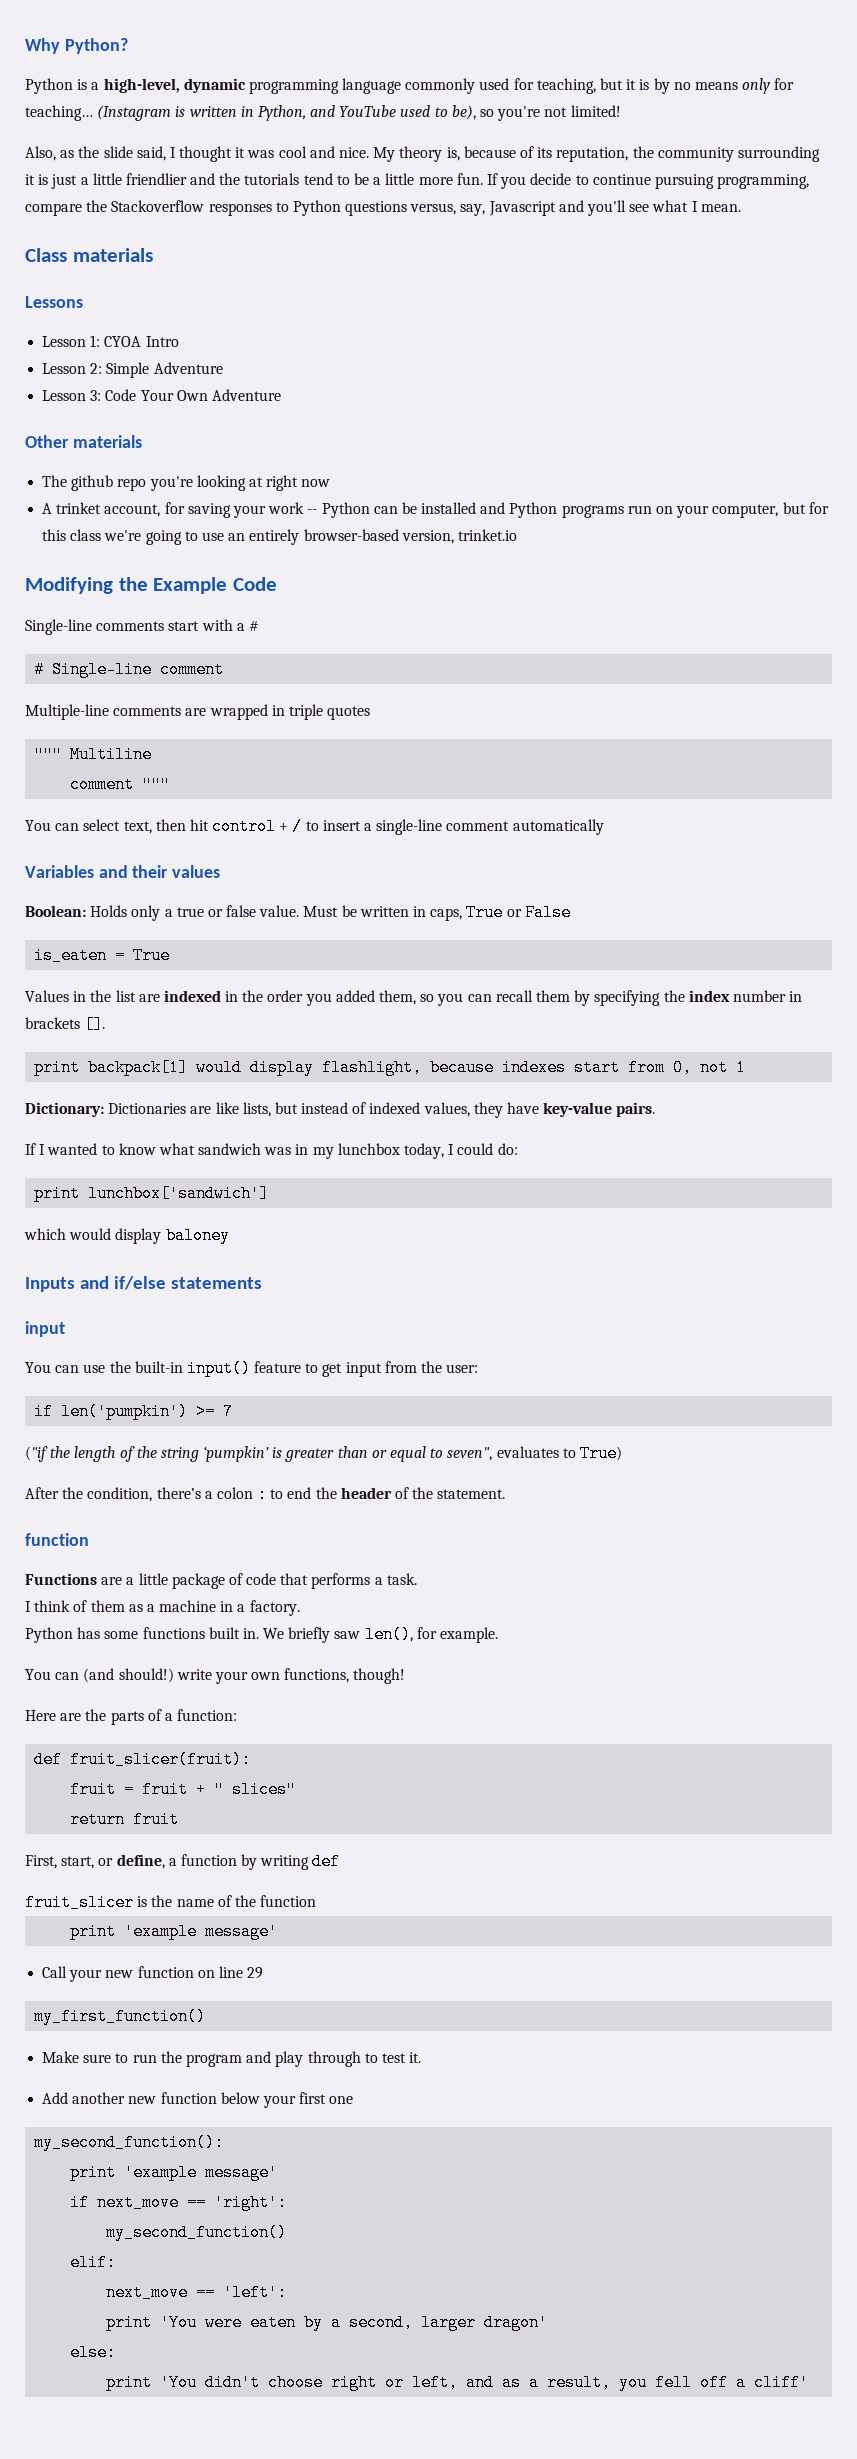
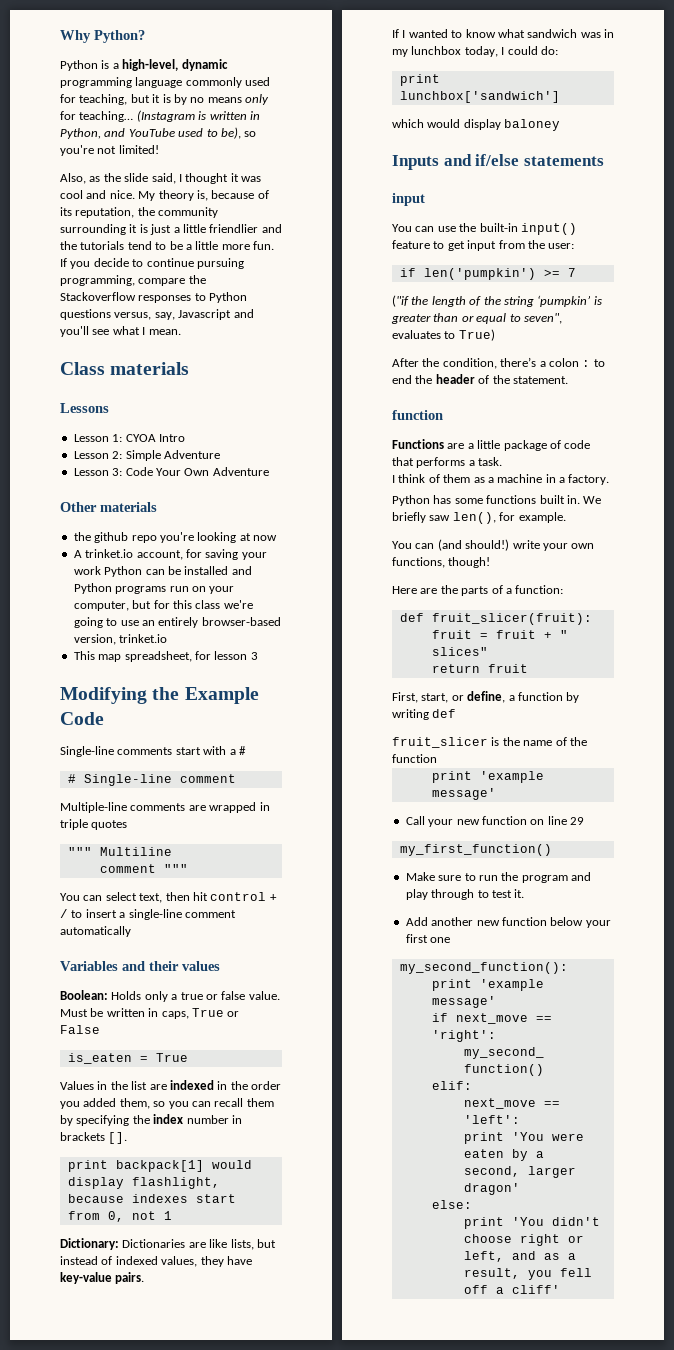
- The github repo you're looking at right now
+ the github repo you're looking at now
- A trinket account, for saving your work -- Python can be installed and Python programs run on your computer, but for this class we're going to use an entirely browser-based version, trinket.io
+ A trinket.io account, for saving your work Python can be installed and Python programs run on your computer, but for this class we're going to use an entirely browser-based version, trinket.io
+ This map spreadsheet, for lesson 3

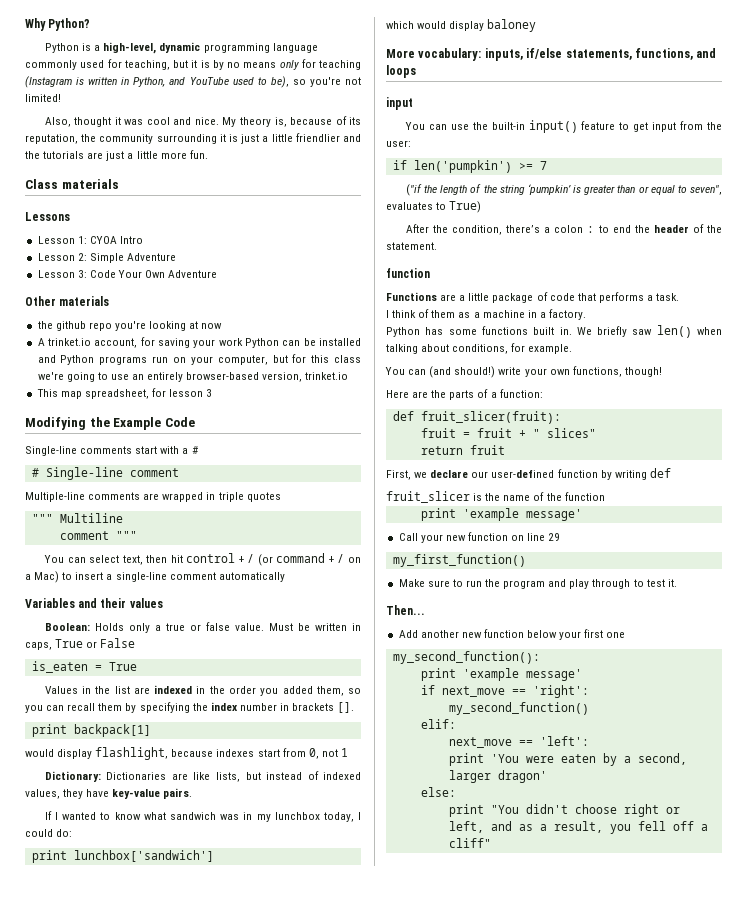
- Python is a high-level, dynamic programming language commonly used for teaching, but it is by no means only for teaching… (Instagram is written in Python, and YouTube used to be), so you're not limited!
+ Python is a high-level, dynamic programming language commonly used for teaching, but it is by no means only for teaching (Instagram is written in Python, and YouTube used to be), so you're not limited!
- Also, as the slide said, I thought it was cool and nice.
+ Also, thought it was cool and nice.
- My theory is, because of its reputation, the community surrounding it is just a little friendlier and the tutorials tend to be a little more fun. If you decide to continue pursuing programming, compare the Stackoverflow responses to Python questions versus, say, Javascript and you'll see what I mean.
+ My theory is, because of its reputation, the community surrounding it is just a little friendlier and the tutorials are just a little more fun.
- You can select text, then hit control + / to insert a single-line comment automatically
+ You can select text, then hit control + / (or command + / on a Mac) to insert a single-line comment automatically
- print backpack[1] would display flashlight, because indexes start from 0, not 1
+ print backpack[1]
+ would display flashlight, because indexes start from 0, not 1
- Inputs and if/else statements
+ More vocabulary: inputs, if/else statements, functions, and loops
- We briefly saw len(), for example.
+ We briefly saw len() when talking about conditions, for example.
- First, start, or define, a function by writing def
+ First, we declare our user-defined function by writing def
+ Then...
- print 'You didn't choose right or left, and as a result, you fell off a cliff'
+ print "You didn't choose right or left, and as a result, you fell off a cliff"

